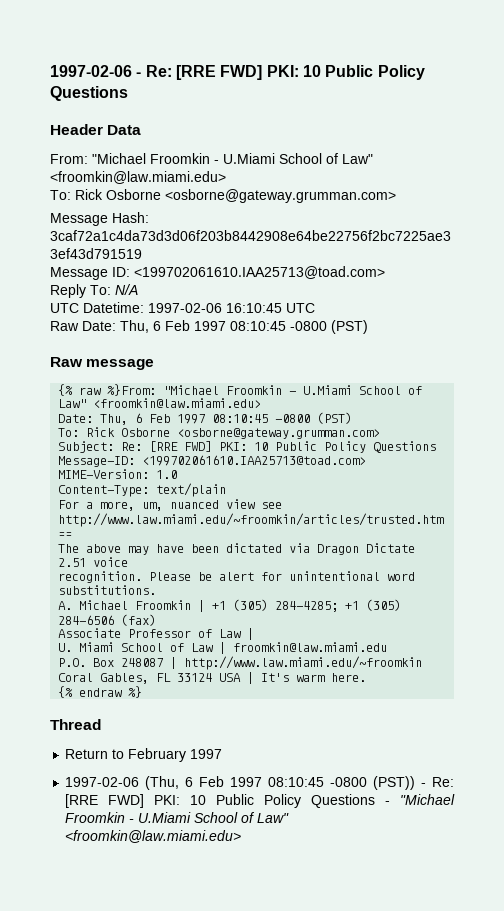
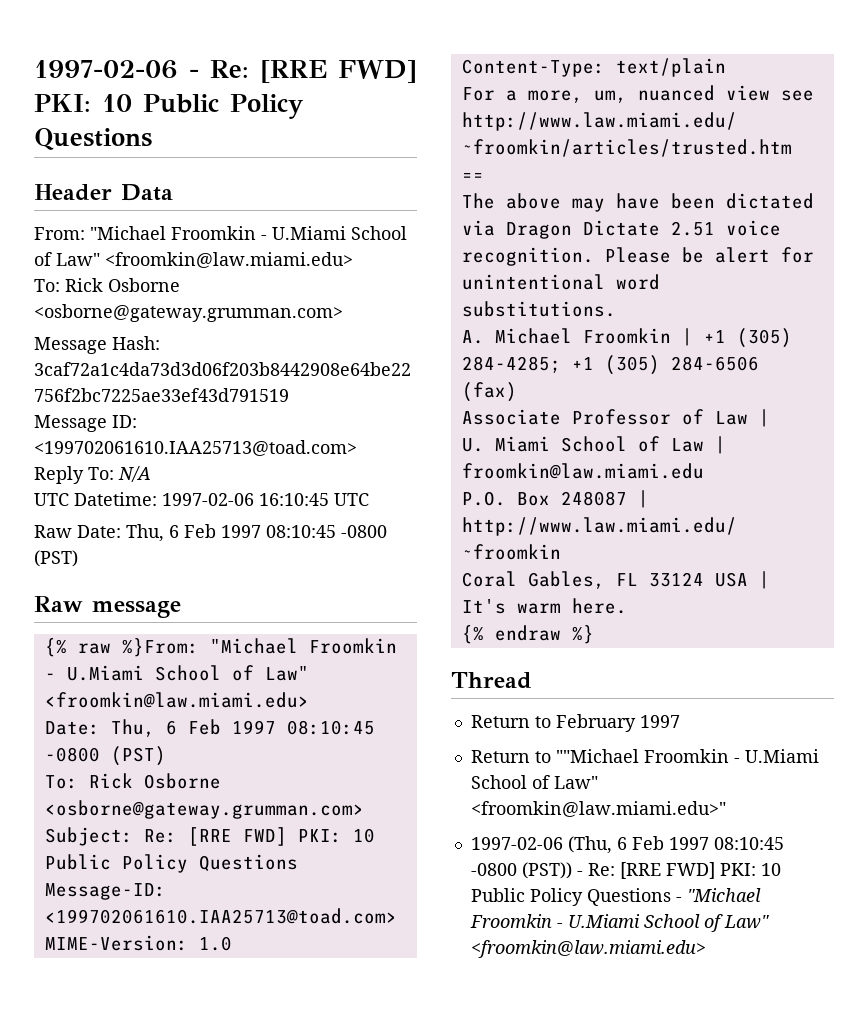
+ Return to ""Michael Froomkin - U.Miami School of Law" <froomkin@law.miami.edu>"

